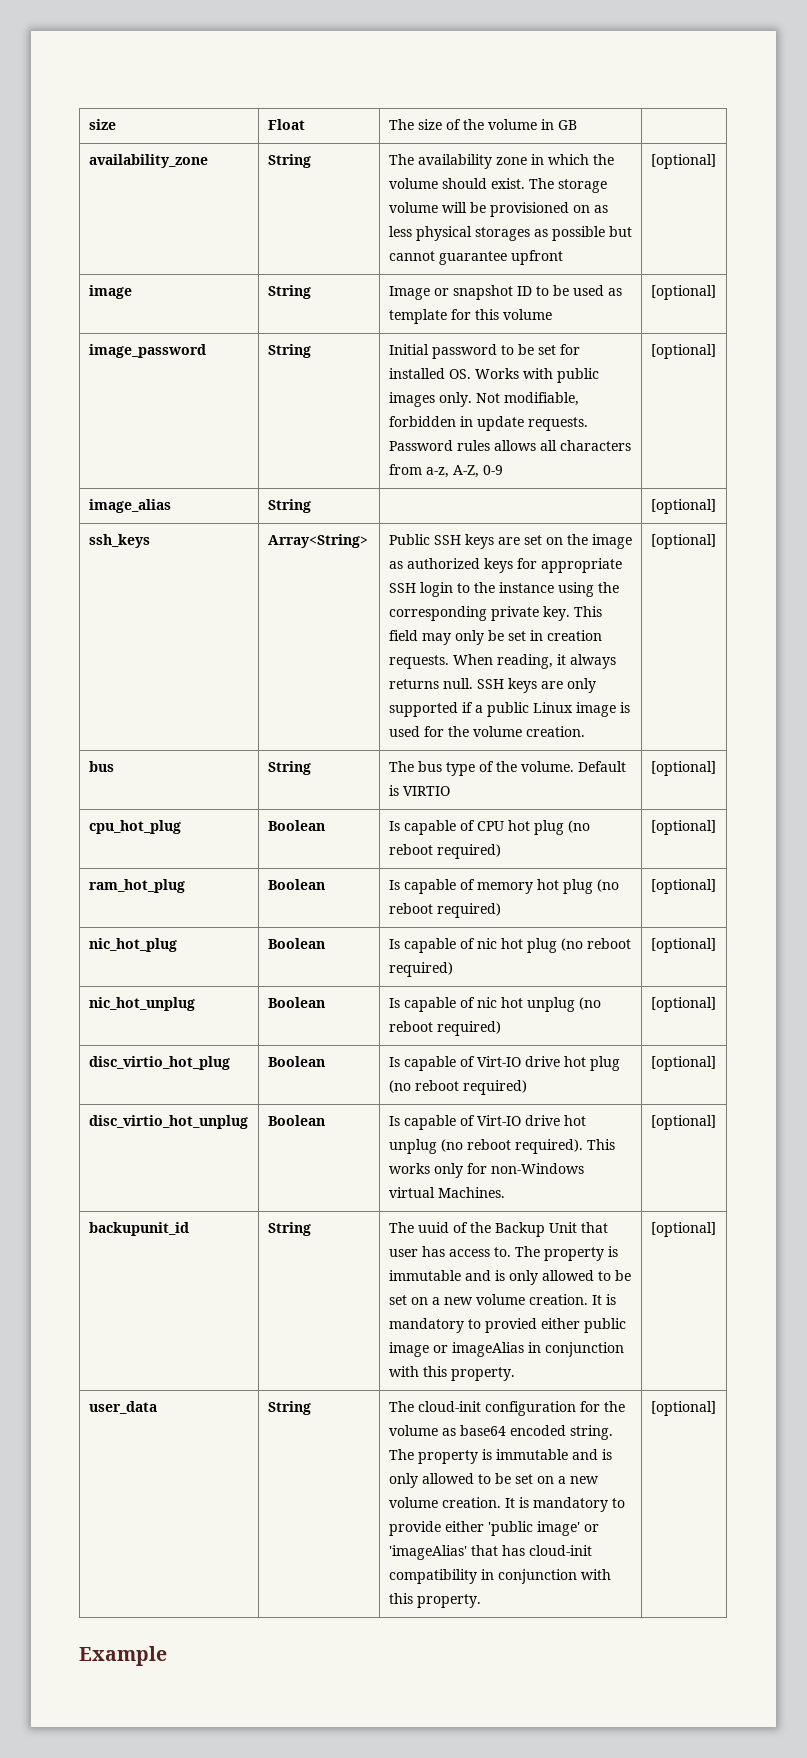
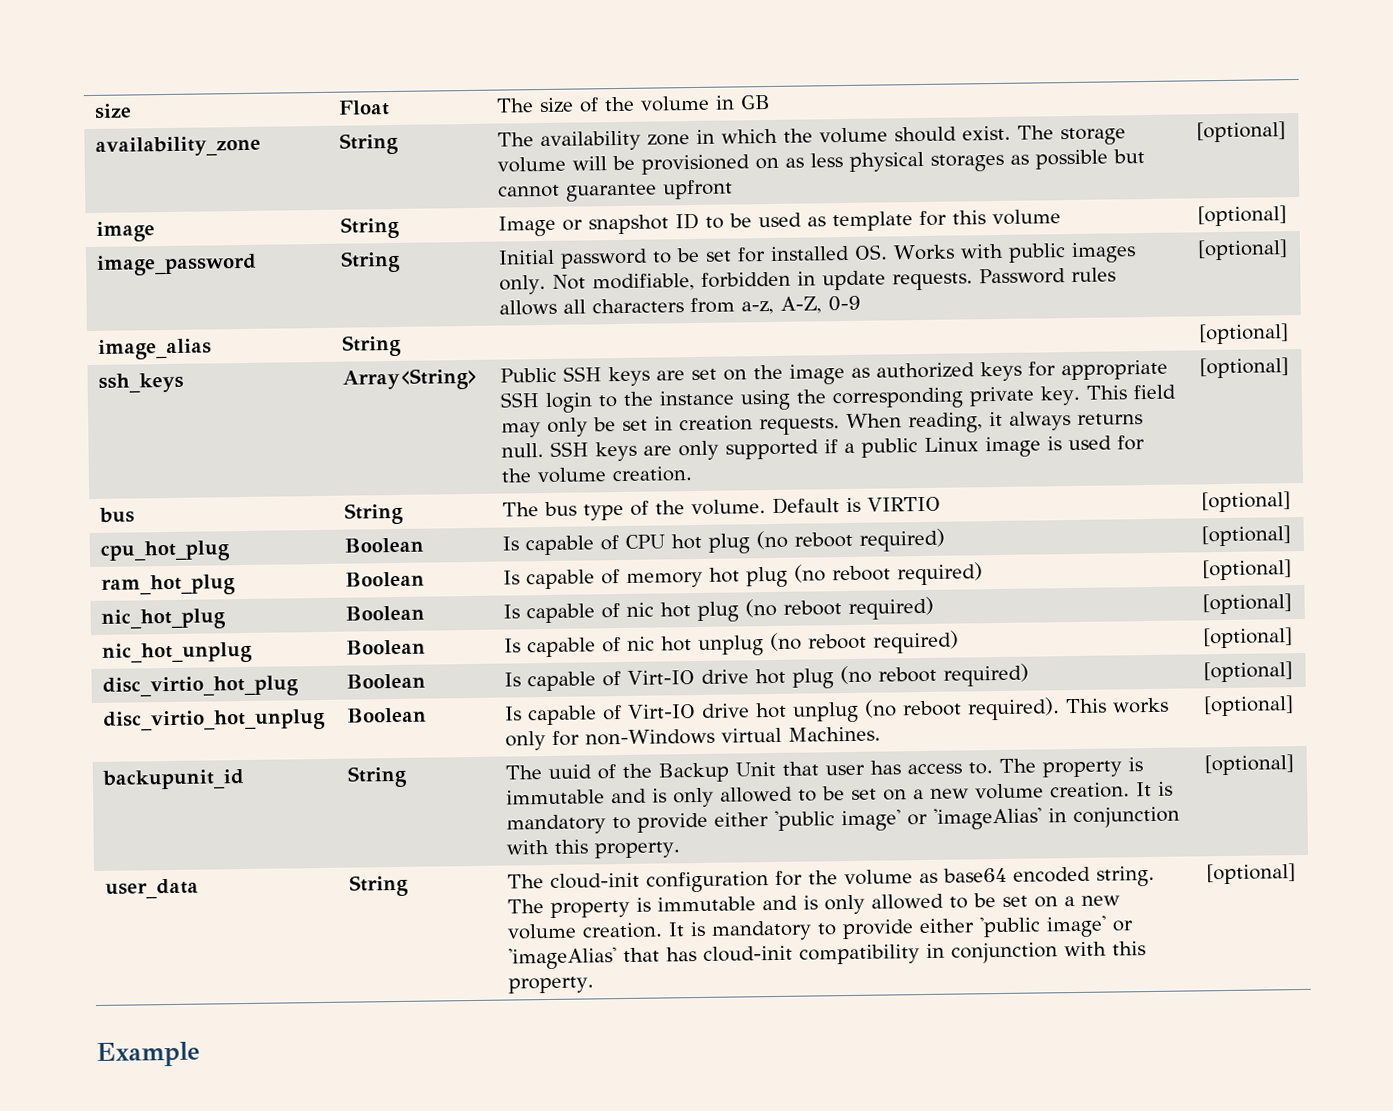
- It is mandatory to provied either public image or imageAlias in conjunction with this property.
+ It is mandatory to provide either 'public image' or 'imageAlias' in conjunction with this property.

